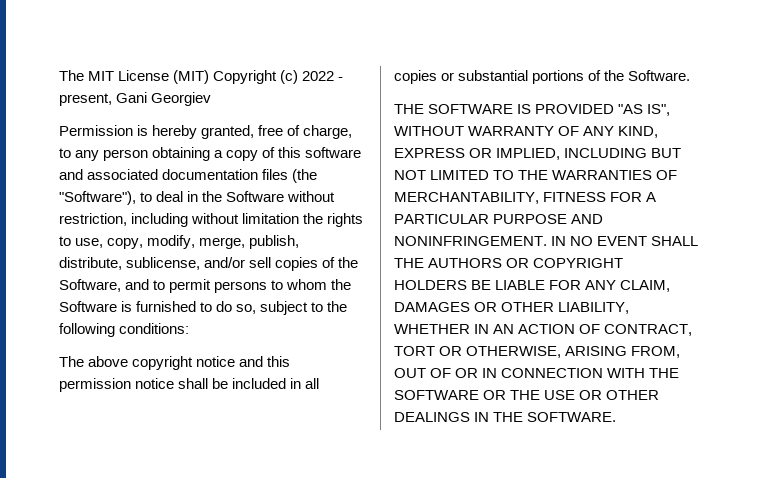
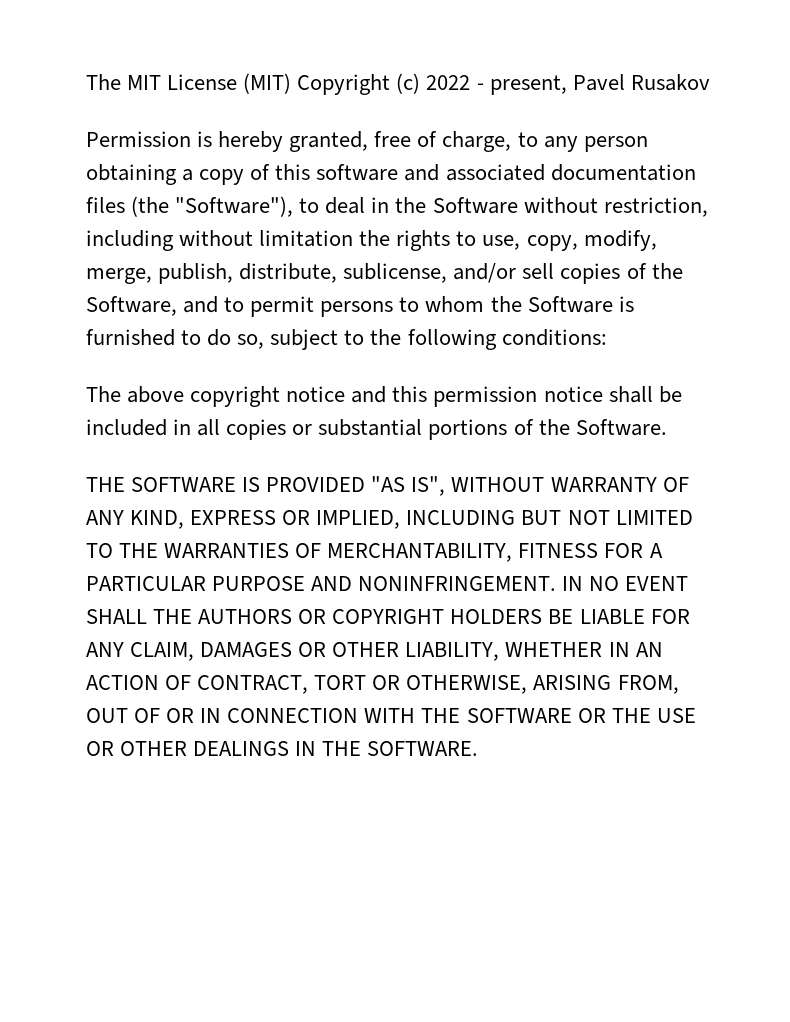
- The MIT License (MIT) Copyright (c) 2022 - present, Gani Georgiev
+ The MIT License (MIT) Copyright (c) 2022 - present, Pavel Rusakov

